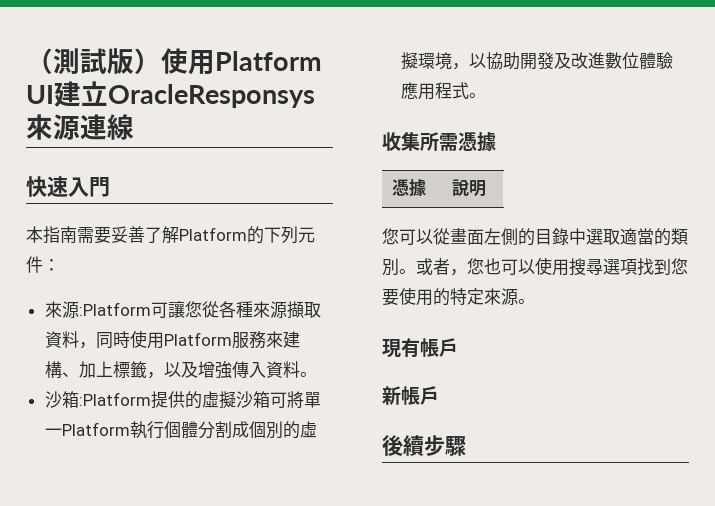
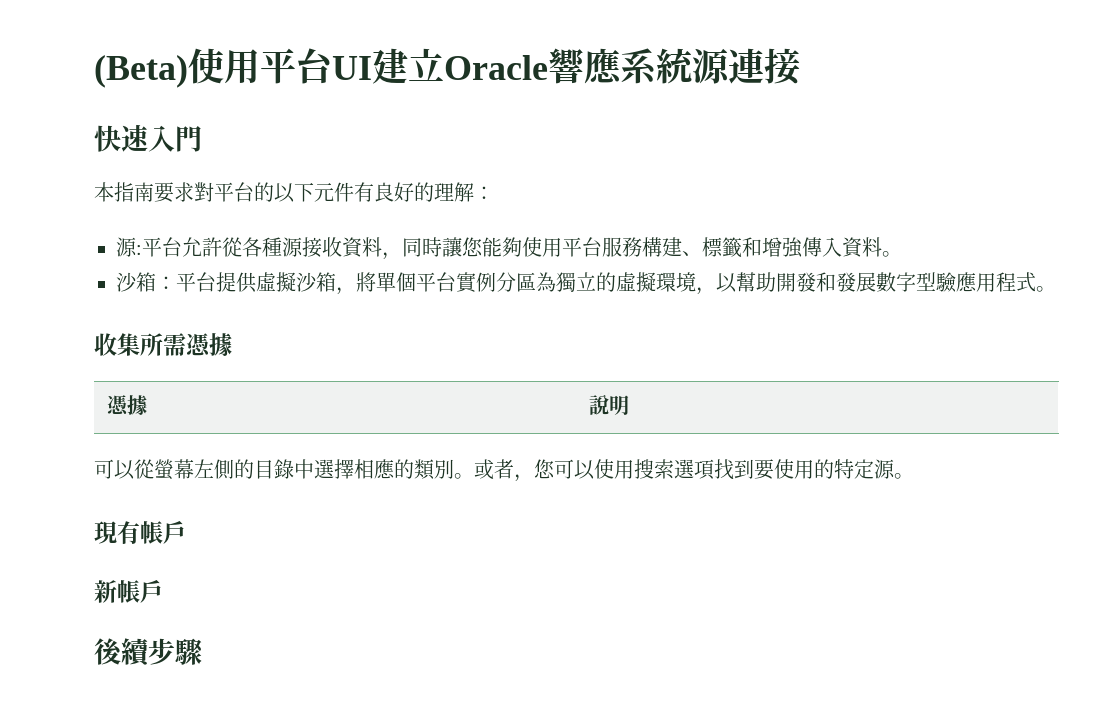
- （測試版）使用Platform UI建立OracleResponsys來源連線
+ (Beta)使用平台UI建立Oracle響應系統源連接
  快速入門
- 本指南需要妥善了解Platform的下列元件：
- 來源:Platform可讓您從各種來源擷取資料，同時使用Platform服務來建構、加上標籤，以及增強傳入資料。
+ 本指南要求對平台的以下元件有良好的理解：
+ 源:平台允許從各種源接收資料，同時讓您能夠使用平台服務構建、標籤和增強傳入資料。
- 沙箱:Platform提供的虛擬沙箱可將單一Platform執行個體分割成個別的虛擬環境，以協助開發及改進數位體驗應用程式。
+ 沙箱：平台提供虛擬沙箱，將單個平台實例分區為獨立的虛擬環境，以幫助開發和發展數字型驗應用程式。
- 您可以從畫面左側的目錄中選取適當的類別。
+ 可以從螢幕左側的目錄中選擇相應的類別。
- 或者，您也可以使用搜尋選項找到您要使用的特定來源。
+ 或者，您可以使用搜索選項找到要使用的特定源。

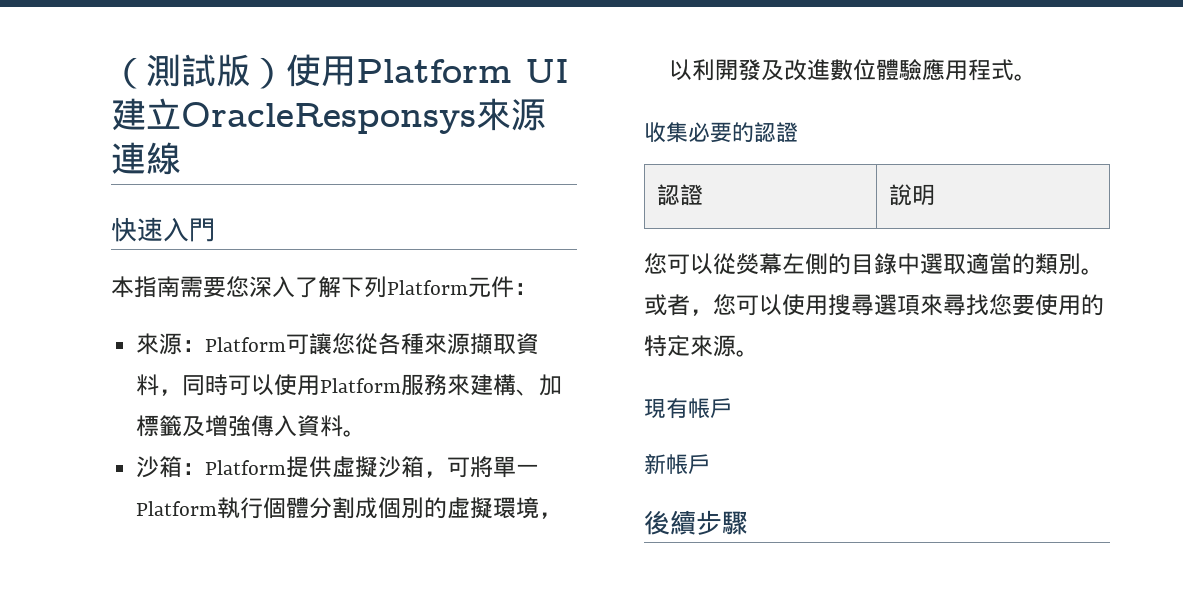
- (Beta)使用平台UI建立Oracle響應系統源連接
+ （測試版）使用Platform UI建立OracleResponsys來源連線
  快速入門
- 本指南要求對平台的以下元件有良好的理解：
- 源:平台允許從各種源接收資料，同時讓您能夠使用平台服務構建、標籤和增強傳入資料。
+ 本指南需要您深入了解下列Platform元件：
+ 來源：Platform可讓您從各種來源擷取資料，同時可以使用Platform服務來建構、加標籤及增強傳入資料。
- 沙箱：平台提供虛擬沙箱，將單個平台實例分區為獨立的虛擬環境，以幫助開發和發展數字型驗應用程式。
+ 沙箱：Platform提供虛擬沙箱，可將單一Platform執行個體分割成個別的虛擬環境，以利開發及改進數位體驗應用程式。
- 收集所需憑據
- 憑據 | 說明
+ 收集必要的認證
+ 認證 | 說明
- 可以從螢幕左側的目錄中選擇相應的類別。
+ 您可以從熒幕左側的目錄中選取適當的類別。
- 或者，您可以使用搜索選項找到要使用的特定源。
+ 或者，您可以使用搜尋選項來尋找您要使用的特定來源。

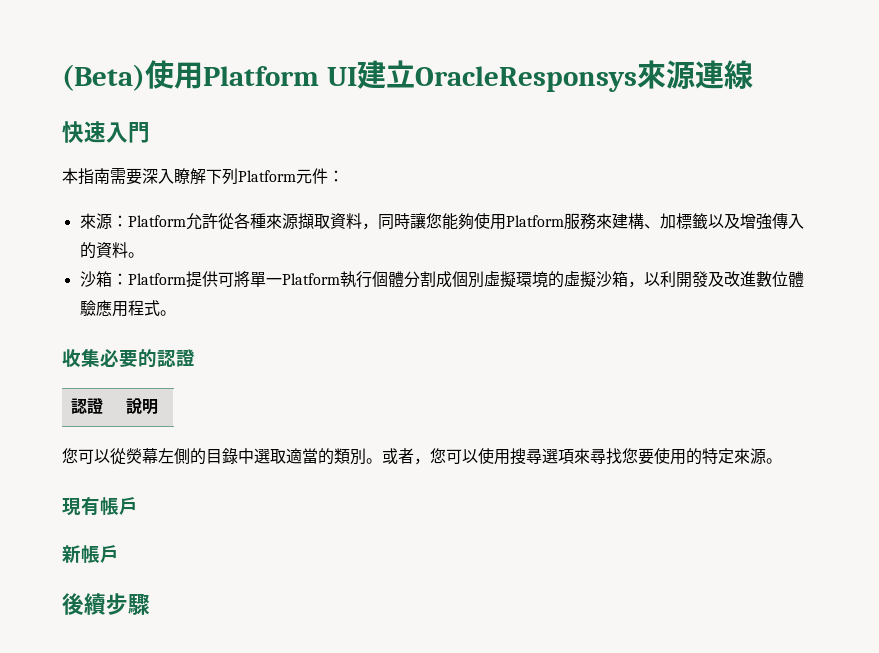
- （測試版）使用Platform UI建立OracleResponsys來源連線
+ (Beta)使用Platform UI建立OracleResponsys來源連線
- 本指南需要您深入了解下列Platform元件：
+ 本指南需要深入瞭解下列Platform元件：
- 來源：Platform可讓您從各種來源擷取資料，同時可以使用Platform服務來建構、加標籤及增強傳入資料。
+ 來源：Platform允許從各種來源擷取資料，同時讓您能夠使用Platform服務來建構、加標籤以及增強傳入的資料。
- 沙箱：Platform提供虛擬沙箱，可將單一Platform執行個體分割成個別的虛擬環境，以利開發及改進數位體驗應用程式。
+ 沙箱：Platform提供可將單一Platform執行個體分割成個別虛擬環境的虛擬沙箱，以利開發及改進數位體驗應用程式。

